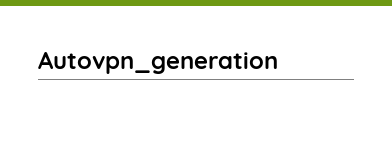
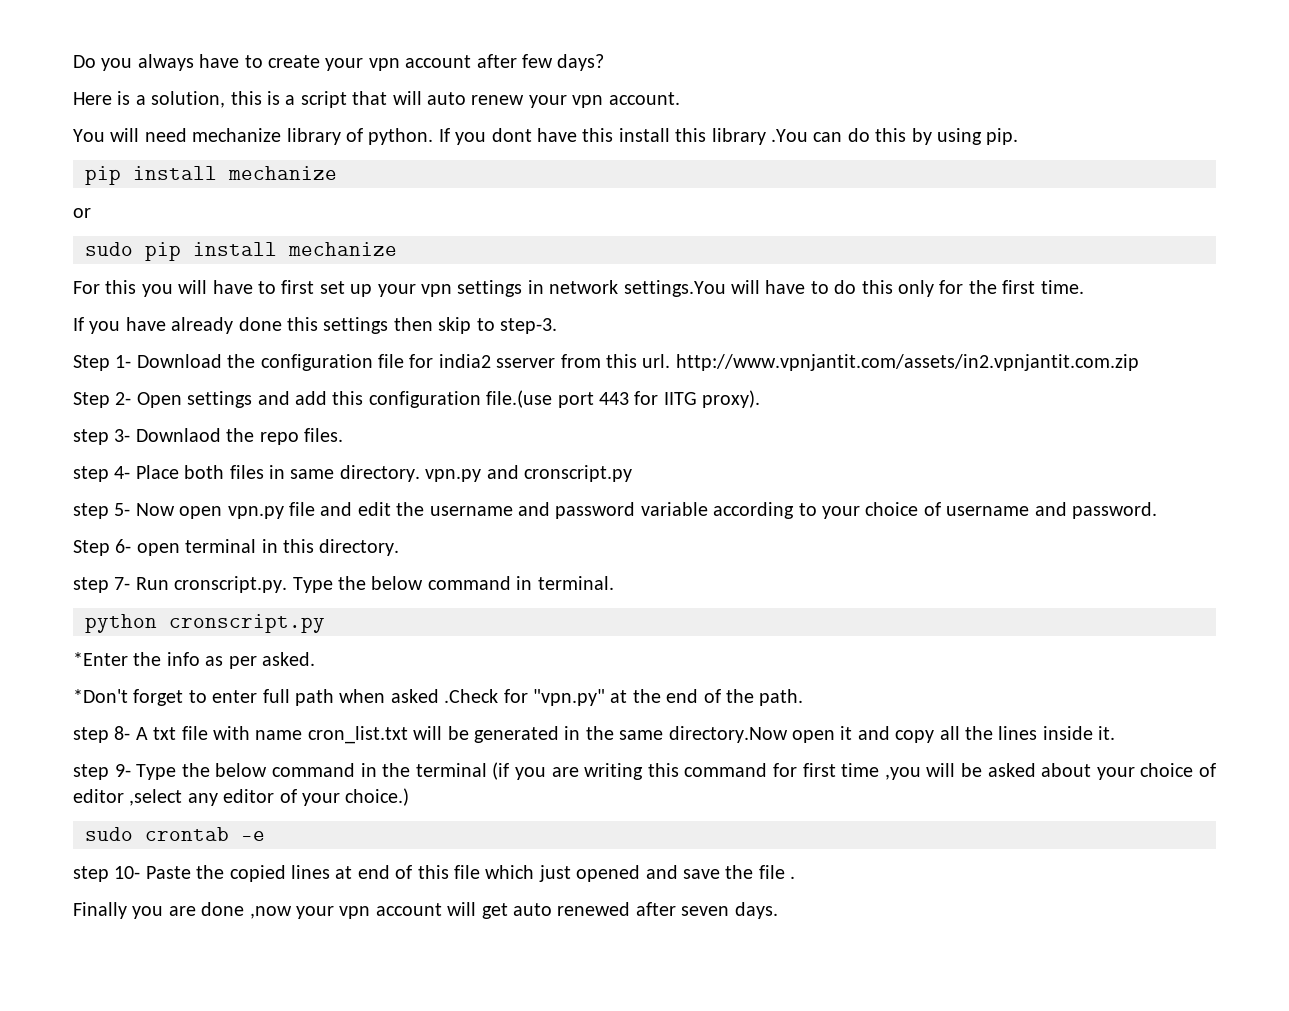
- Autovpn_generation
+ Do you always have to create your vpn account after few days?
+ Here is a solution, this is a script that will auto renew your vpn account.
+ You will need mechanize library of python. If you dont have this install this library .You can do this by using pip.
+ pip install mechanize
+ or
+ sudo pip install mechanize
+ For this you will have to first set up your vpn settings in network settings.You will have to do this only for the first time.
+ If you have already done this settings then skip to step-3.
+ Step 1- Download the configuration file for india2 sserver from this url. http://www.vpnjantit.com/assets/in2.vpnjantit.com.zip
+ Step 2- Open settings and add this configuration file.(use port 443 for IITG proxy).
+ step 3- Downlaod the repo files.
+ step 4- Place both files in same directory. vpn.py and cronscript.py
+ step 5- Now open vpn.py file and edit the username and password variable according to your choice of username and password.
+ Step 6- open terminal in this directory.
+ step 7- Run cronscript.py. Type the below command in terminal.
+ python cronscript.py
+ *Enter the info as per asked.
+ *Don't forget to enter full path when asked .Check for "vpn.py" at the end of the path.
+ step 8- A txt file with name cron_list.txt will be generated in the same directory.Now open it and copy all the lines inside it.
+ step 9- Type the below command in the terminal (if you are writing this command for first time ,you will be asked about your choice of editor ,select any editor of your choice.)
+ sudo crontab -e
+ step 10- Paste the copied lines at end of this file which just opened and save the file .
+ Finally you are done ,now your vpn account will get auto renewed after seven days.

